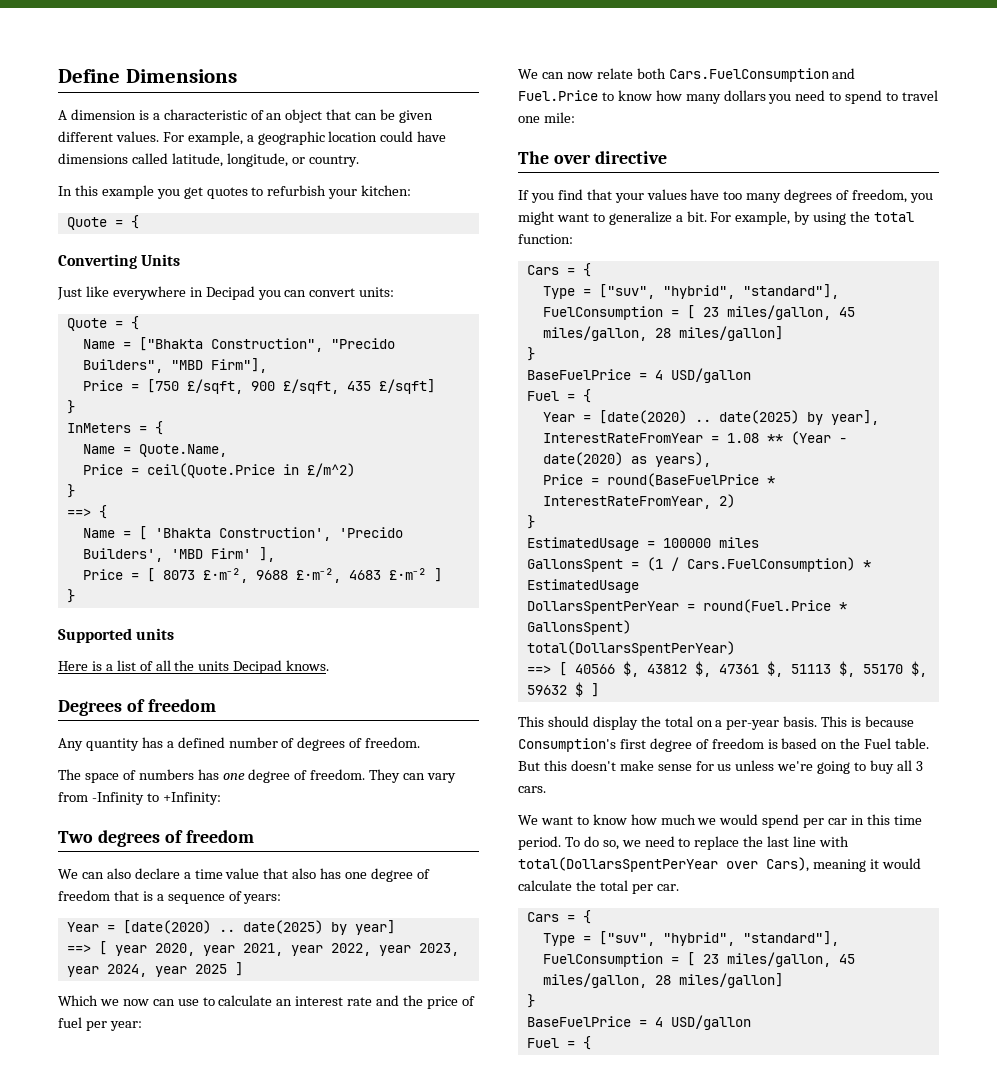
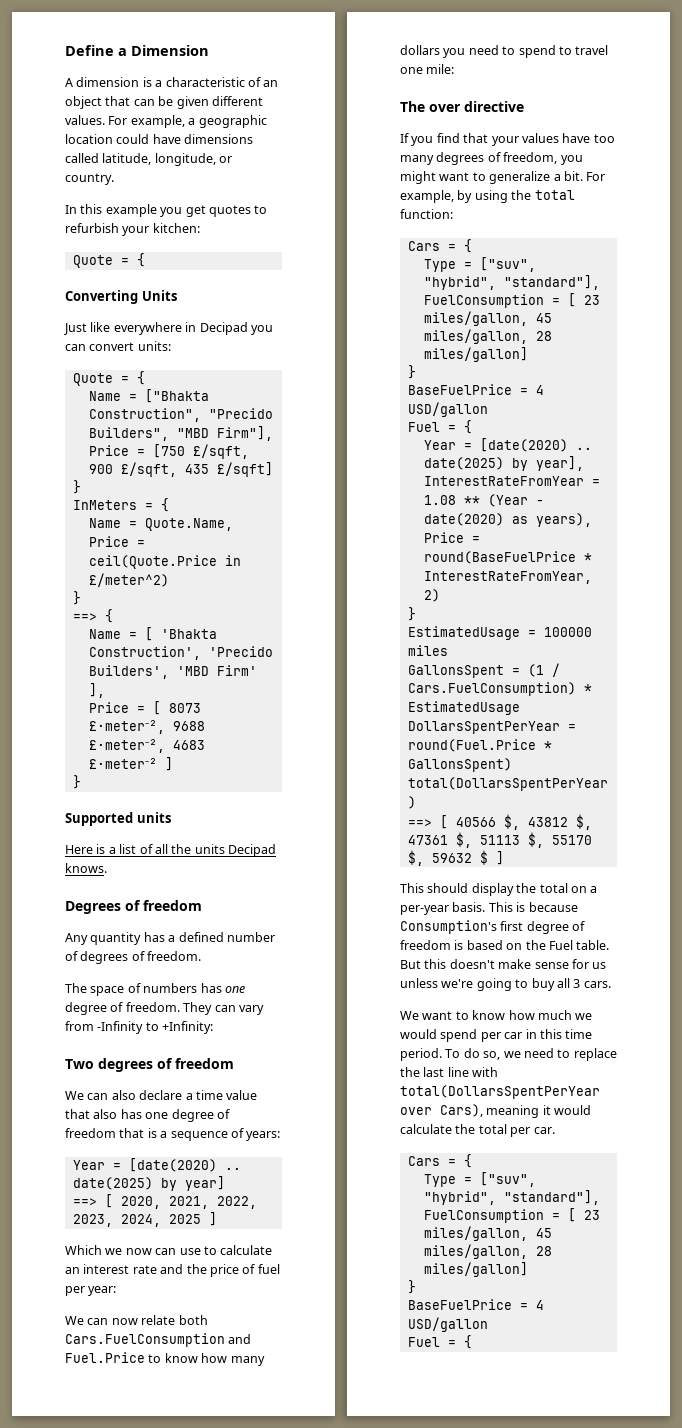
- Define Dimensions
+ Define a Dimension
- Price = ceil(Quote.Price in £/m^2)
+ Price = ceil(Quote.Price in £/meter^2)
- Price = [ 8073 £·m⁻², 9688 £·m⁻², 4683 £·m⁻² ]
+ Price = [ 8073 £·meter⁻², 9688 £·meter⁻², 4683 £·meter⁻² ]
- ==> [ year 2020, year 2021, year 2022, year 2023, year 2024, year 2025 ]
+ ==> [ 2020, 2021, 2022, 2023, 2024, 2025 ]

